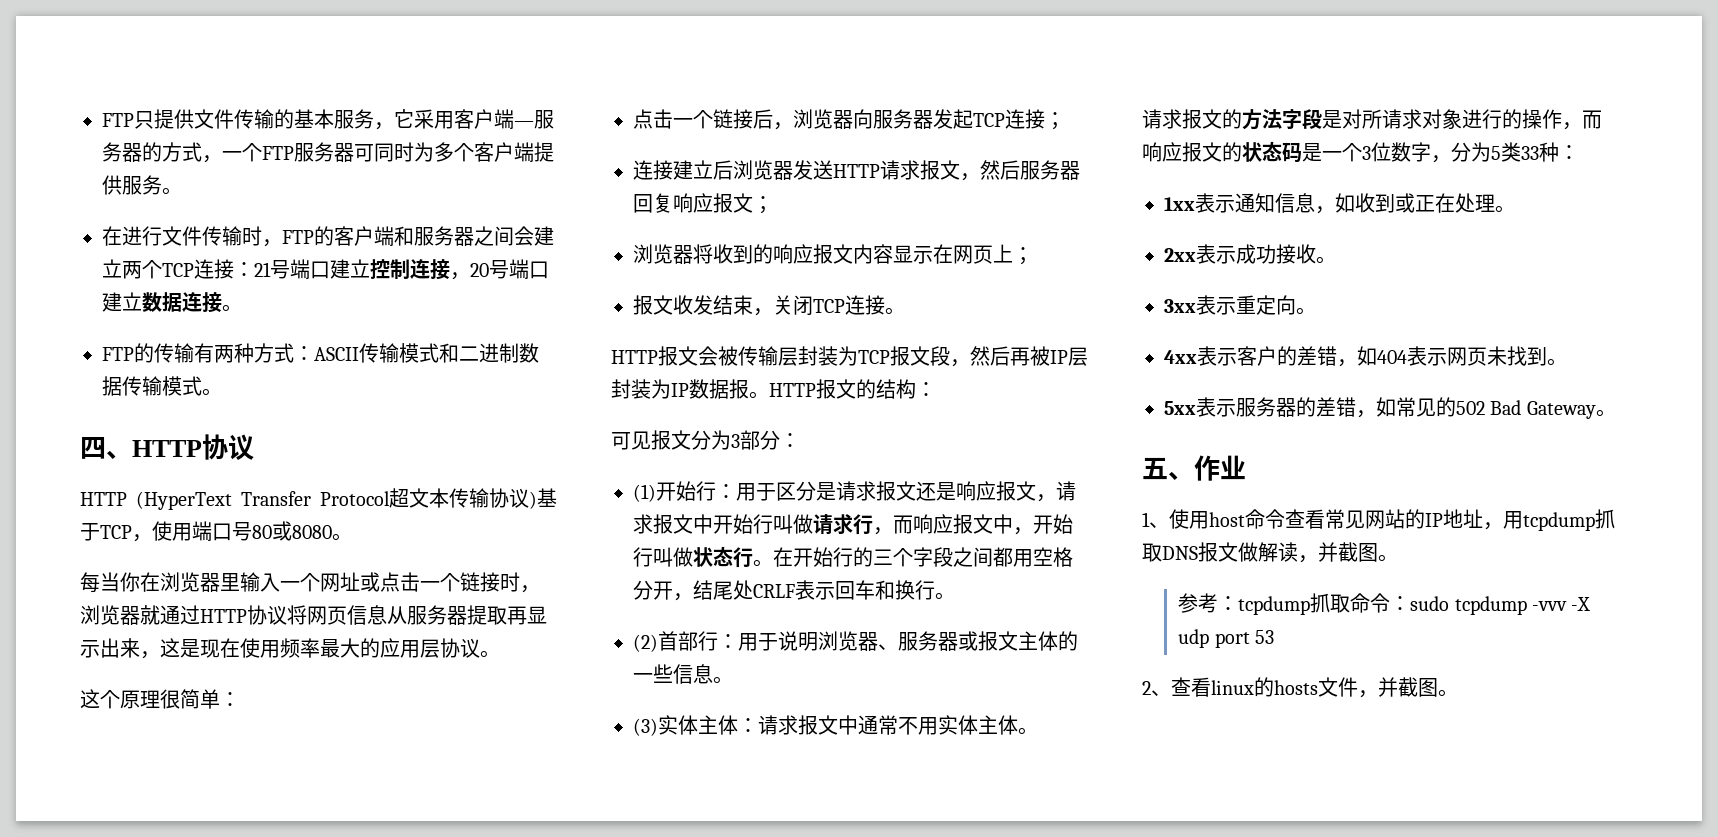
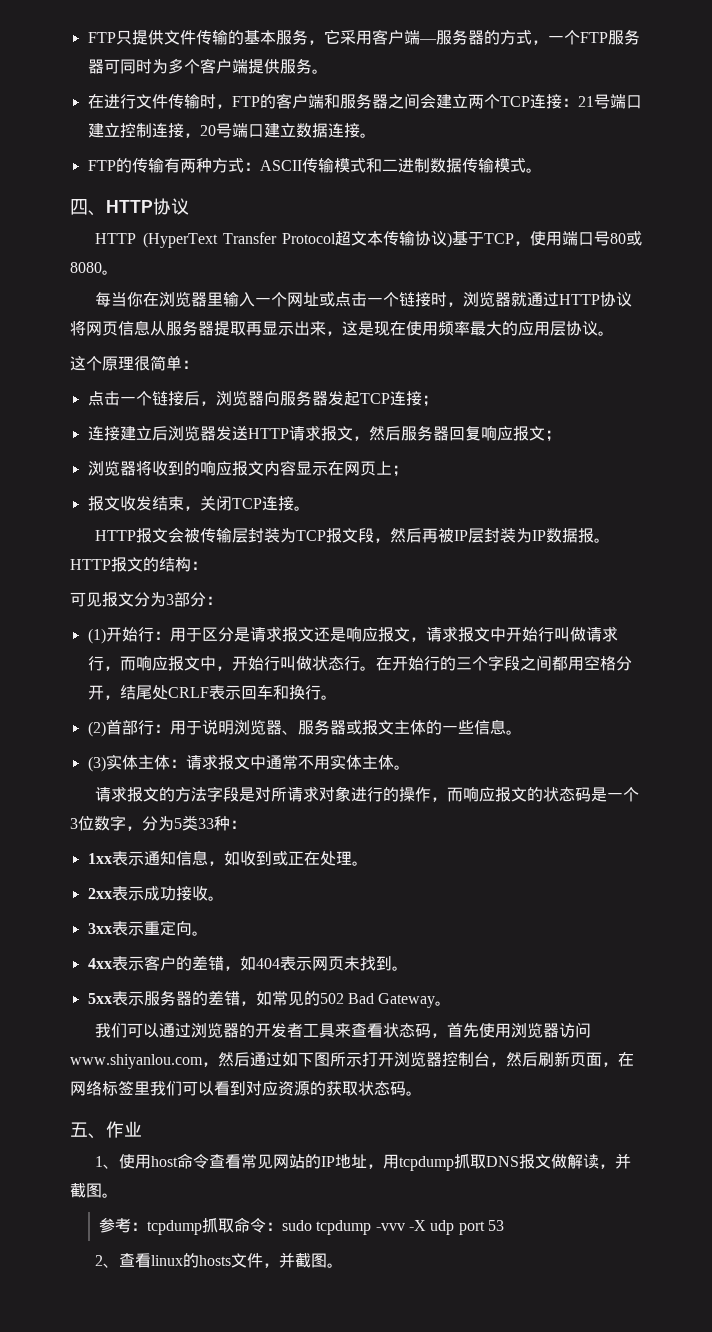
+ 我们可以通过浏览器的开发者工具来查看状态码，首先使用浏览器访问www.shiyanlou.com，然后通过如下图所示打开浏览器控制台，然后刷新页面，在网络标签里我们可以看到对应资源的获取状态码。

